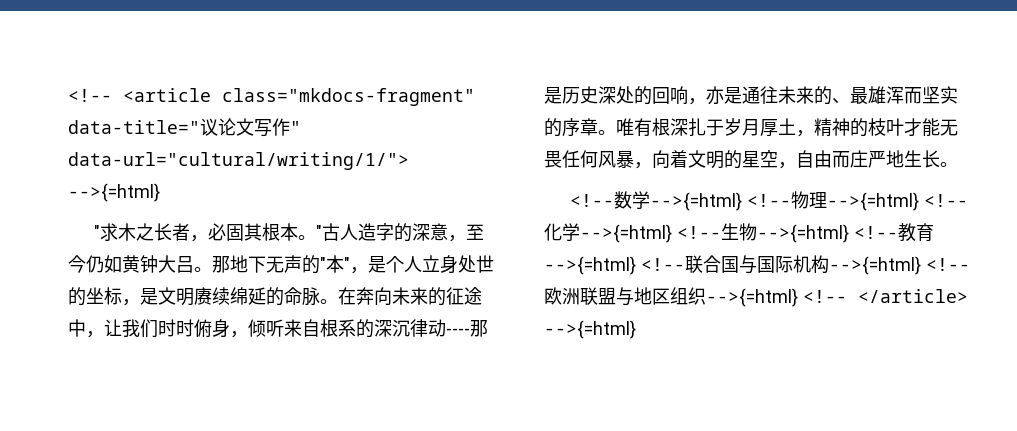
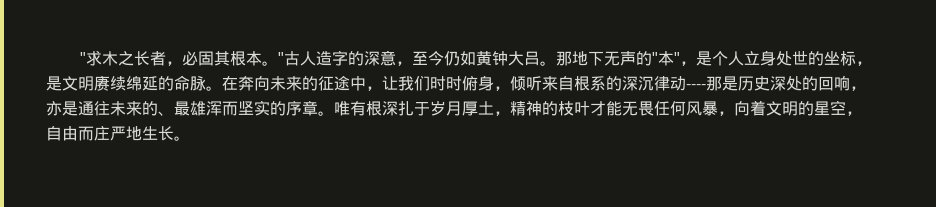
- <!-- <article class="mkdocs-fragment" data-title="议论文写作" data-url="cultural/writing/1/"> -->{=html}
- <!--数学-->{=html} <!--物理-->{=html} <!--化学-->{=html} <!--生物-->{=html} <!--教育-->{=html} <!--联合国与国际机构-->{=html} <!--欧洲联盟与地区组织-->{=html} <!-- </article> -->{=html}

